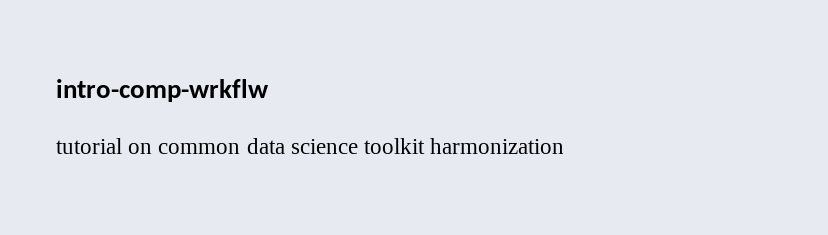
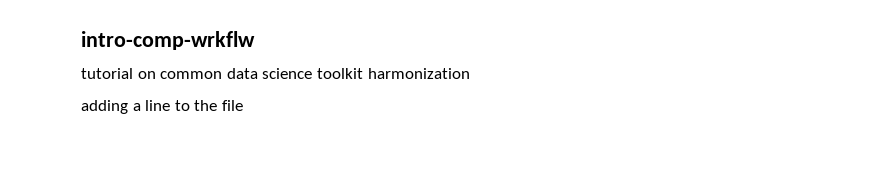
+ adding a line to the file

